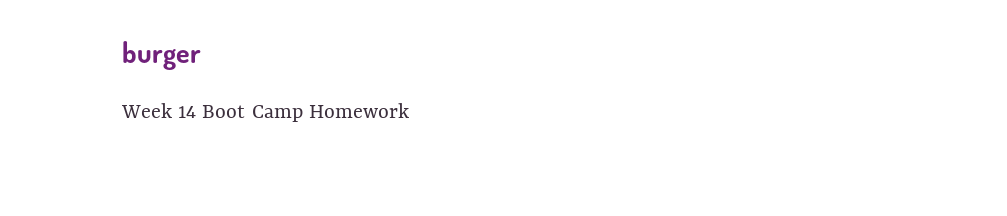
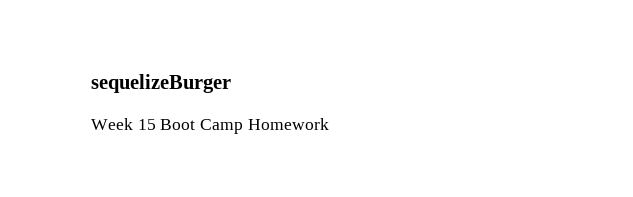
- burger
+ sequelizeBurger
- Week 14 Boot Camp Homework
+ Week 15 Boot Camp Homework

